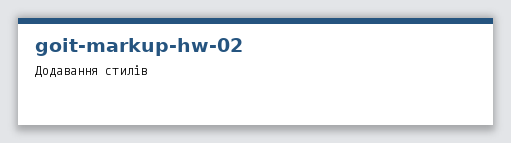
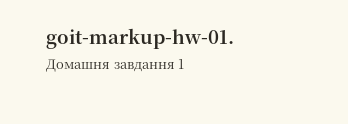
- goit-markup-hw-02
- Додавання стилів
+ goit-markup-hw-01.
+ Домашня завдання 1

